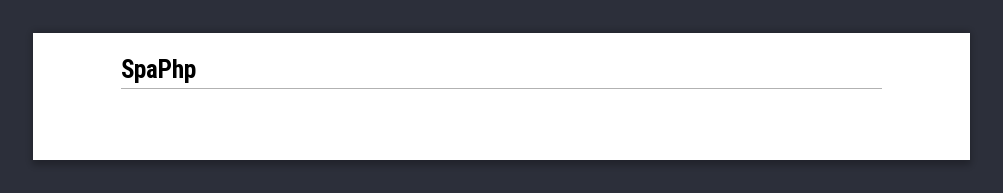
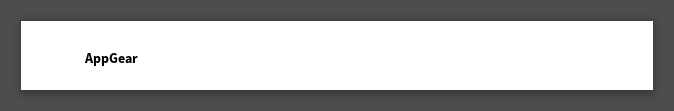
- SpaPhp
+ AppGear

